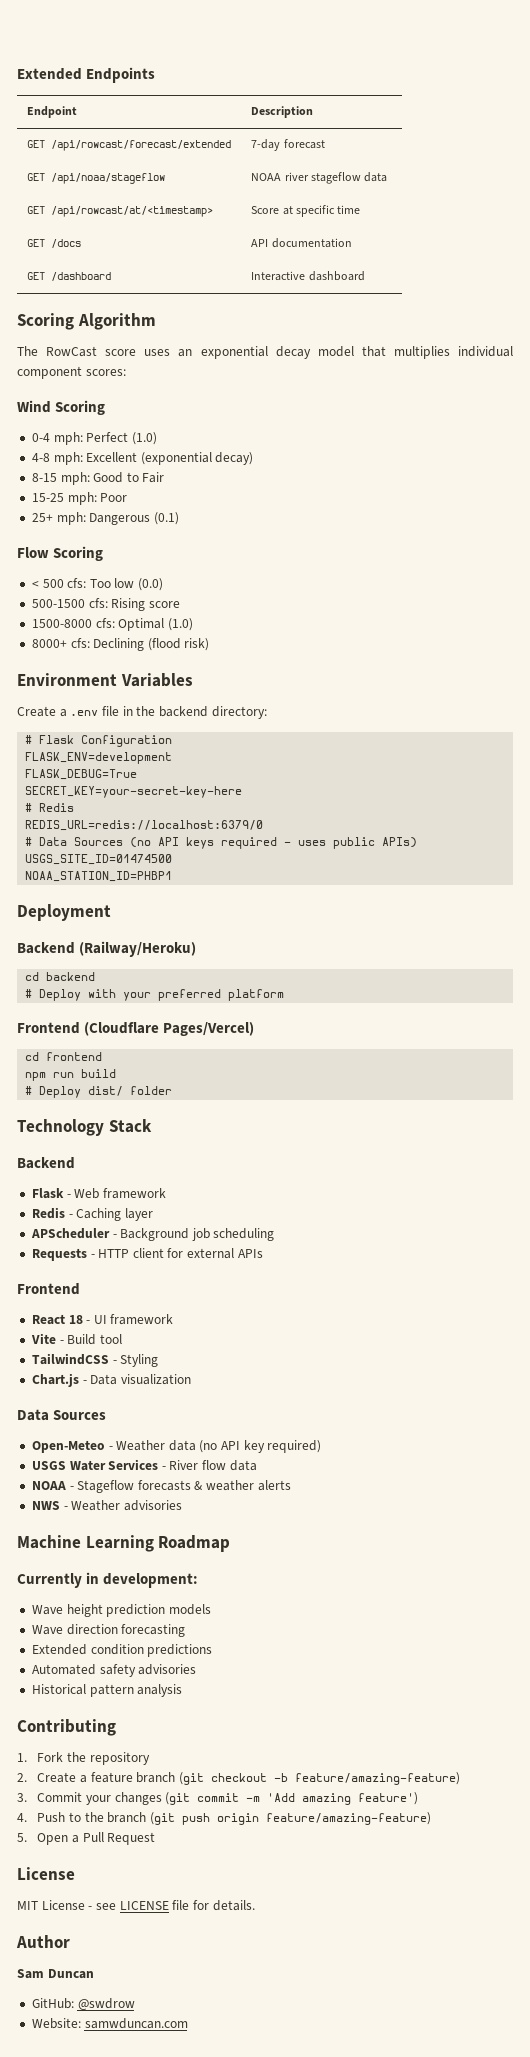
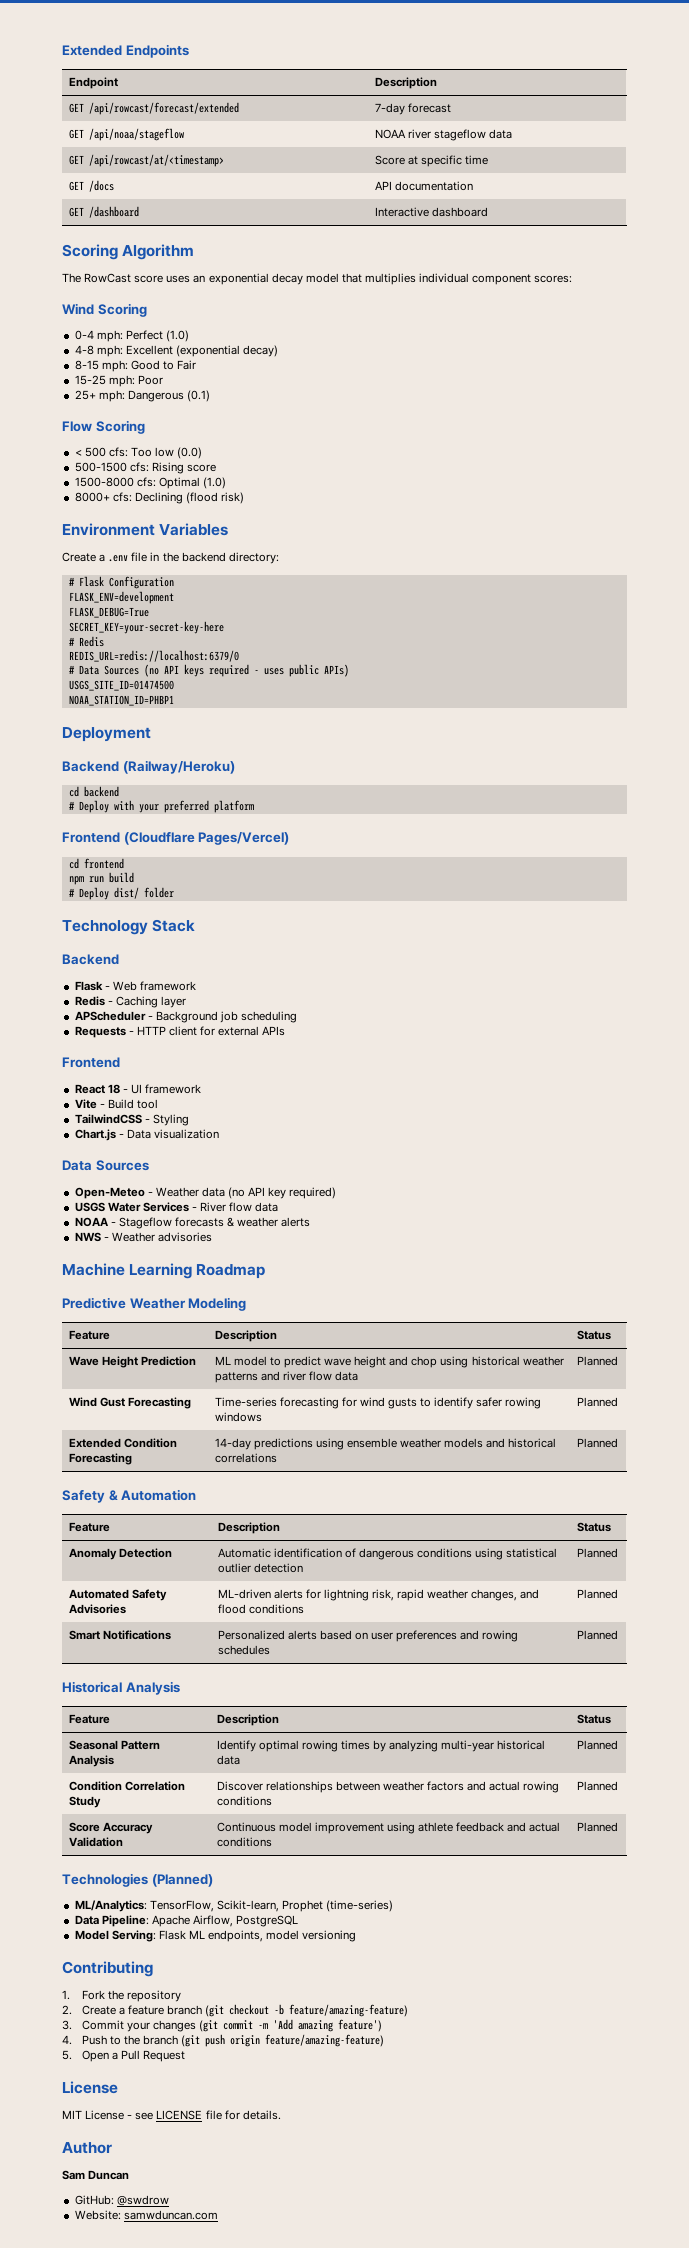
- Currently in development:
- Wave height prediction models
- Wave direction forecasting
- Extended condition predictions
- Automated safety advisories
- Historical pattern analysis
+ Predictive Weather Modeling
+ Feature | Description | Status
+ Wave Height Prediction | ML model to predict wave height and chop using historical weather patterns and river flow data | Planned
+ Wind Gust Forecasting | Time-series forecasting for wind gusts to identify safer rowing windows | Planned
+ Extended Condition Forecasting | 14-day predictions using ensemble weather models and historical correlations | Planned
+ Safety & Automation
+ Feature | Description | Status
+ Anomaly Detection | Automatic identification of dangerous conditions using statistical outlier detection | Planned
+ Automated Safety Advisories | ML-driven alerts for lightning risk, rapid weather changes, and flood conditions | Planned
+ Smart Notifications | Personalized alerts based on user preferences and rowing schedules | Planned
+ Historical Analysis
+ Feature | Description | Status
+ Seasonal Pattern Analysis | Identify optimal rowing times by analyzing multi-year historical data | Planned
+ Condition Correlation Study | Discover relationships between weather factors and actual rowing conditions | Planned
+ Score Accuracy Validation | Continuous model improvement using athlete feedback and actual conditions | Planned
+ Technologies (Planned)
+ ML/Analytics: TensorFlow, Scikit-learn, Prophet (time-series)
+ Data Pipeline: Apache Airflow, PostgreSQL
+ Model Serving: Flask ML endpoints, model versioning

